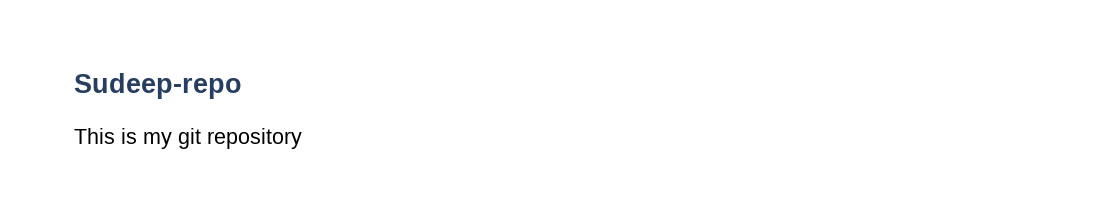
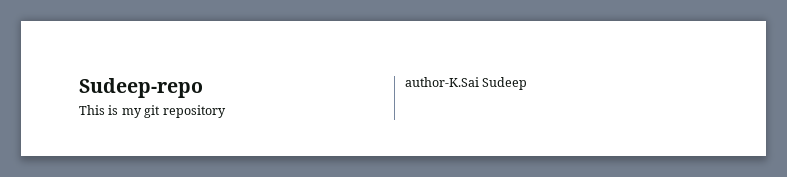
+ author-K.Sai Sudeep

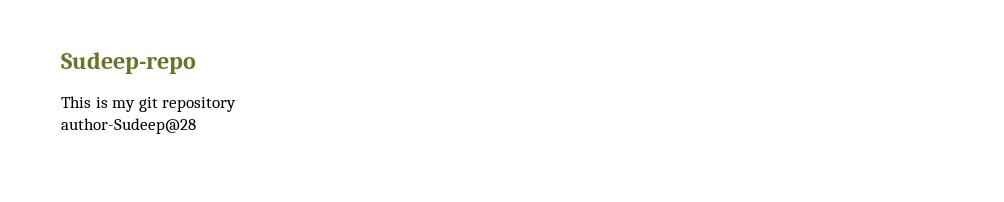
- author-K.Sai Sudeep
+ author-Sudeep@28

